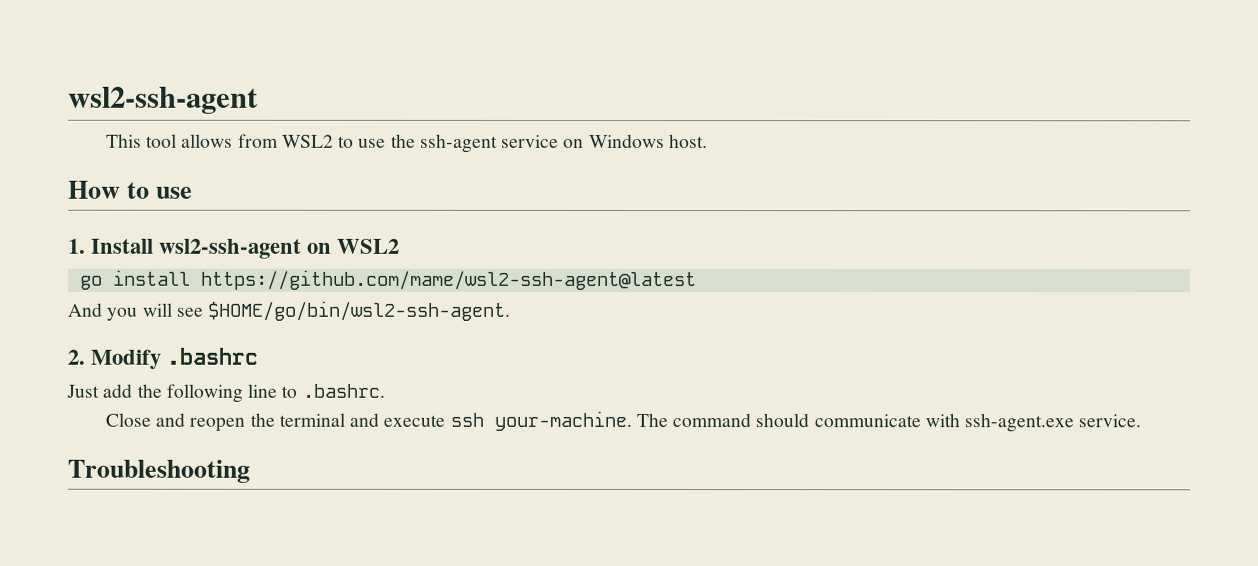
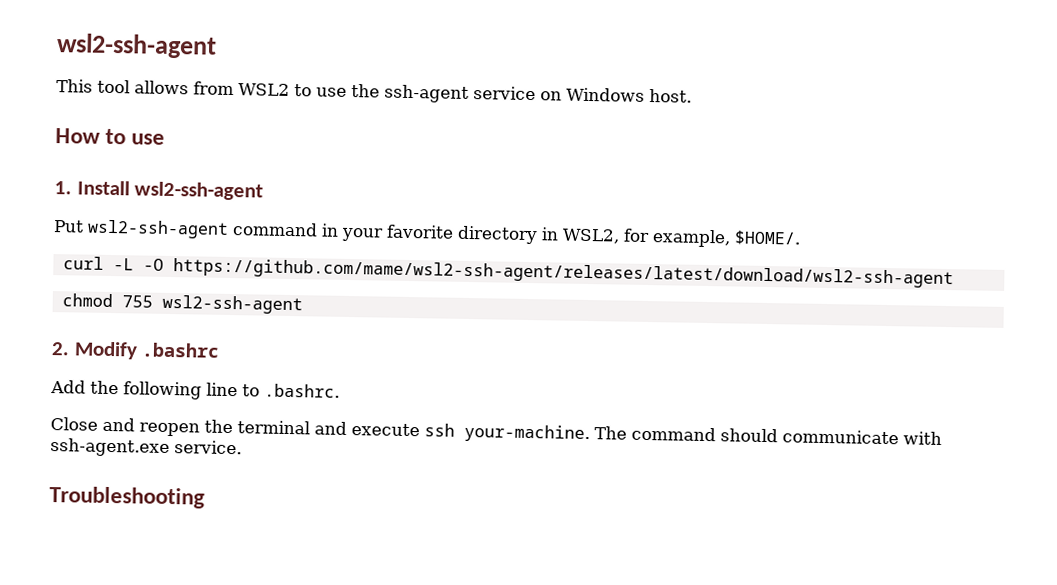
- 1. Install wsl2-ssh-agent on WSL2
- go install https://github.com/mame/wsl2-ssh-agent@latest
- And you will see $HOME/go/bin/wsl2-ssh-agent.
+ 1. Install wsl2-ssh-agent
+ Put wsl2-ssh-agent command in your favorite directory in WSL2, for example, $HOME/.
+ curl -L -O https://github.com/mame/wsl2-ssh-agent/releases/latest/download/wsl2-ssh-agent
+ chmod 755 wsl2-ssh-agent
- Just add the following line to .bashrc.
+ Add the following line to .bashrc.

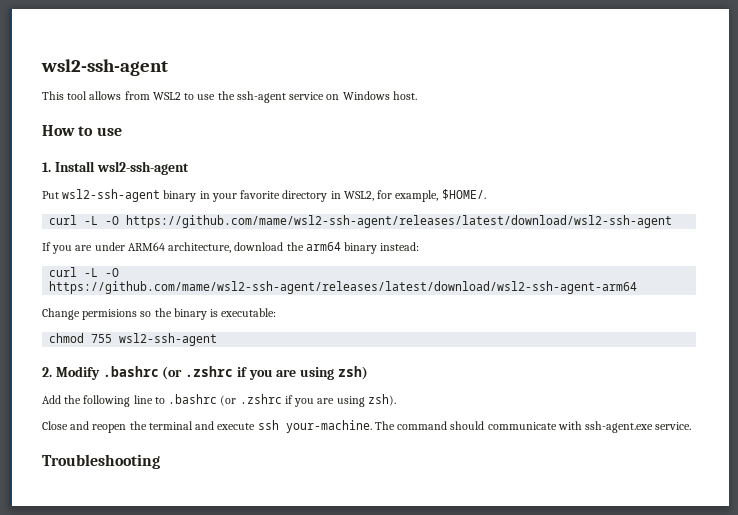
- Put wsl2-ssh-agent command in your favorite directory in WSL2, for example, $HOME/.
+ Put wsl2-ssh-agent binary in your favorite directory in WSL2, for example, $HOME/.
+ If you are under ARM64 architecture, download the arm64 binary instead:
+ curl -L -O https://github.com/mame/wsl2-ssh-agent/releases/latest/download/wsl2-ssh-agent-arm64
+ Change permisions so the binary is executable:
- 2. Modify .bashrc
+ 2. Modify .bashrc (or .zshrc if you are using zsh)
- Add the following line to .bashrc.
+ Add the following line to .bashrc (or .zshrc if you are using zsh).

